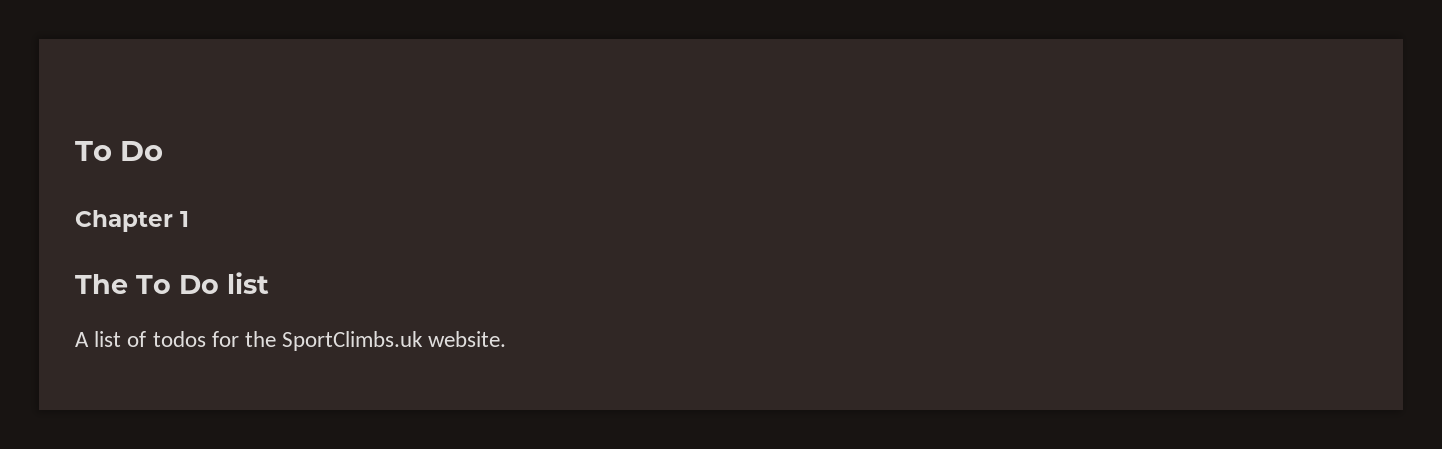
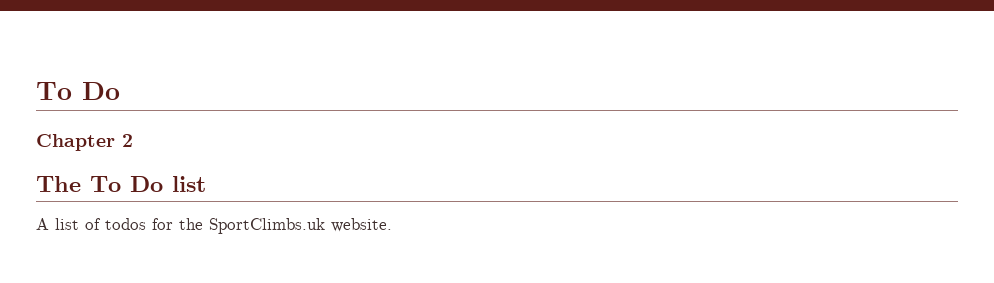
- Chapter 1
+ Chapter 2

